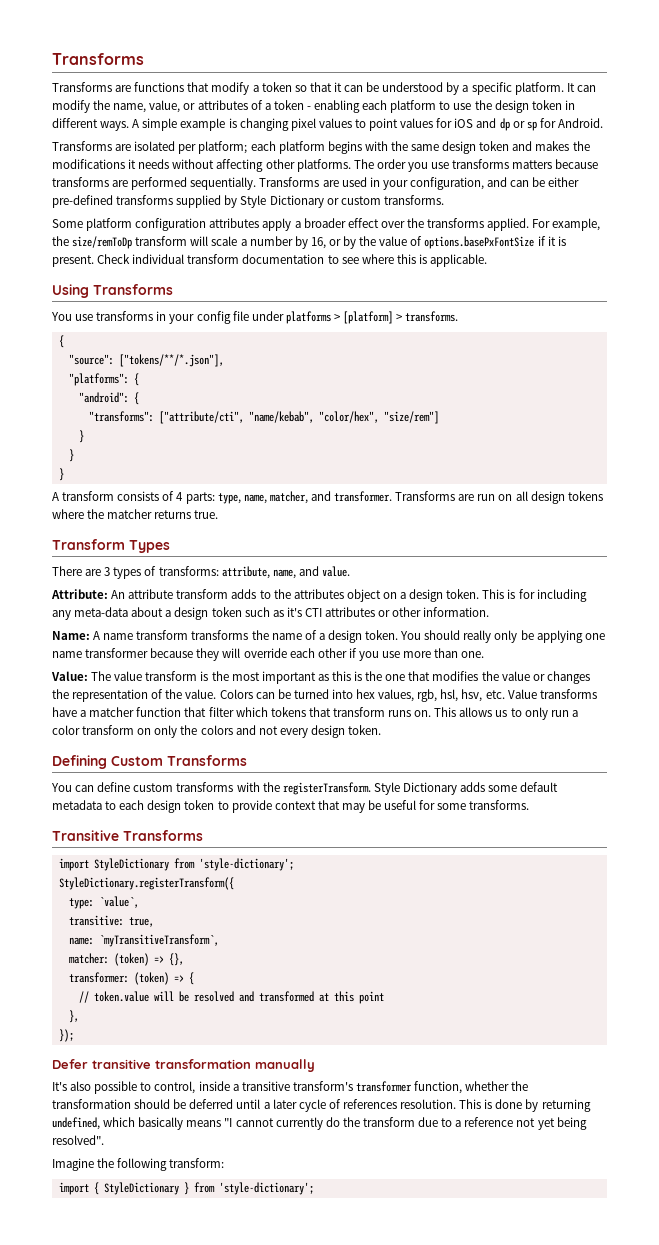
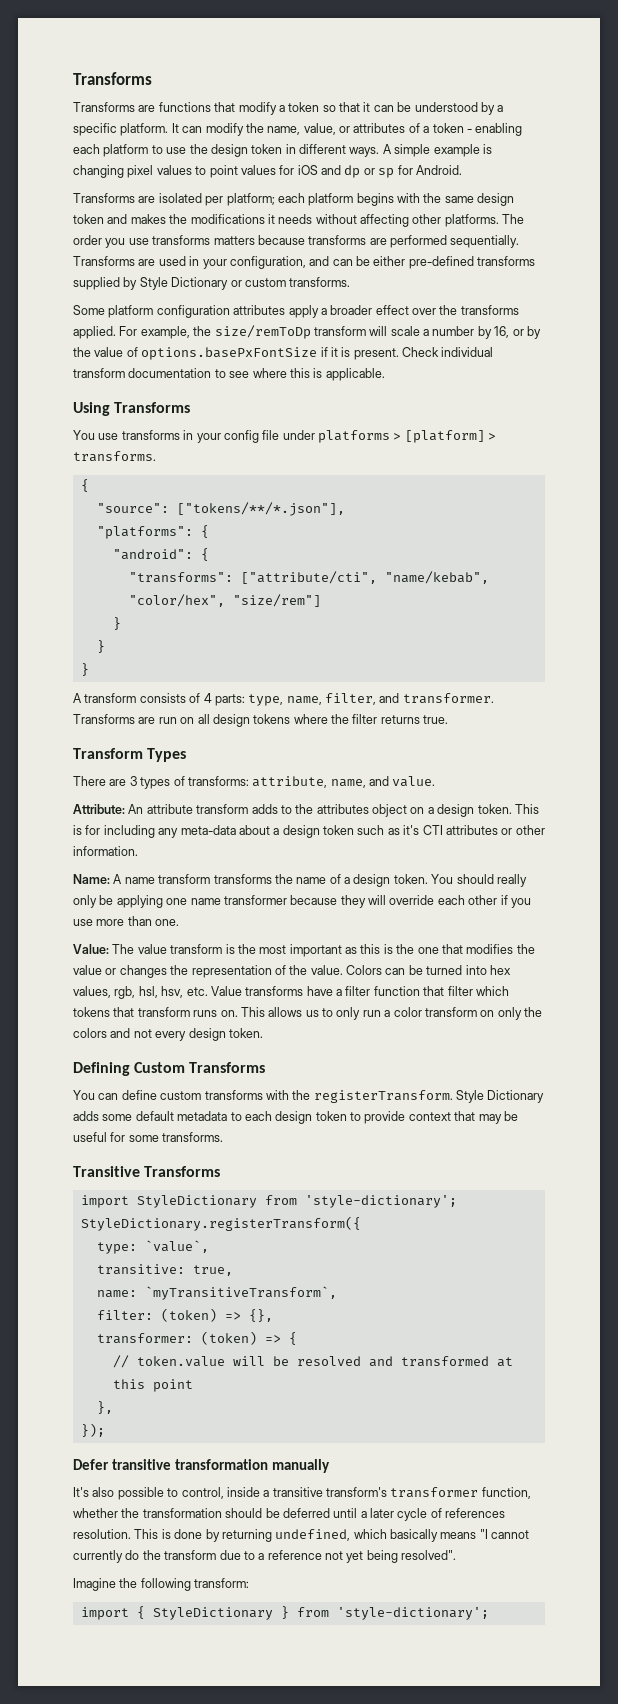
- A transform consists of 4 parts: type, name, matcher, and transformer.
+ A transform consists of 4 parts: type, name, filter, and transformer.
- Transforms are run on all design tokens where the matcher returns true.
+ Transforms are run on all design tokens where the filter returns true.
- Colors can be turned into hex values, rgb, hsl, hsv, etc. Value transforms have a matcher function that filter which tokens that transform runs on.
+ Colors can be turned into hex values, rgb, hsl, hsv, etc. Value transforms have a filter function that filter which tokens that transform runs on.
- matcher: (token) => {},
+ filter: (token) => {},

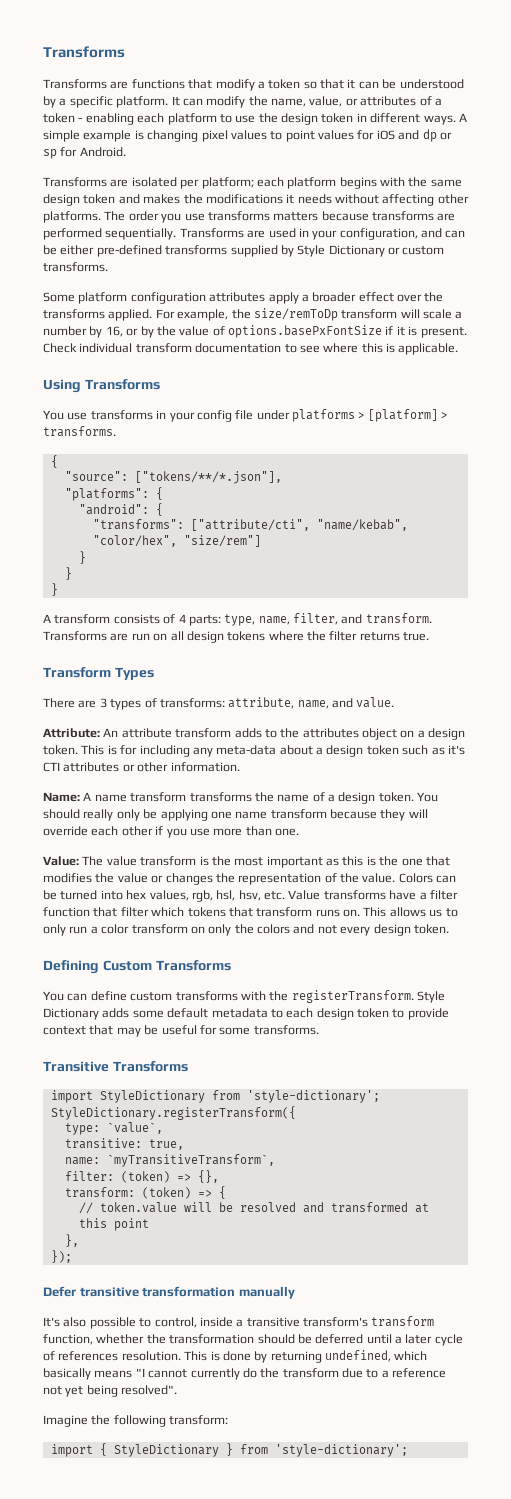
- A transform consists of 4 parts: type, name, filter, and transformer.
+ A transform consists of 4 parts: type, name, filter, and transform.
- You should really only be applying one name transformer because they will override each other if you use more than one.
+ You should really only be applying one name transform because they will override each other if you use more than one.
- transformer: (token) => {
+ transform: (token) => {
- It's also possible to control, inside a transitive transform's transformer function, whether the transformation should be deferred until a later cycle of references resolution.
+ It's also possible to control, inside a transitive transform's transform function, whether the transformation should be deferred until a later cycle of references resolution.

